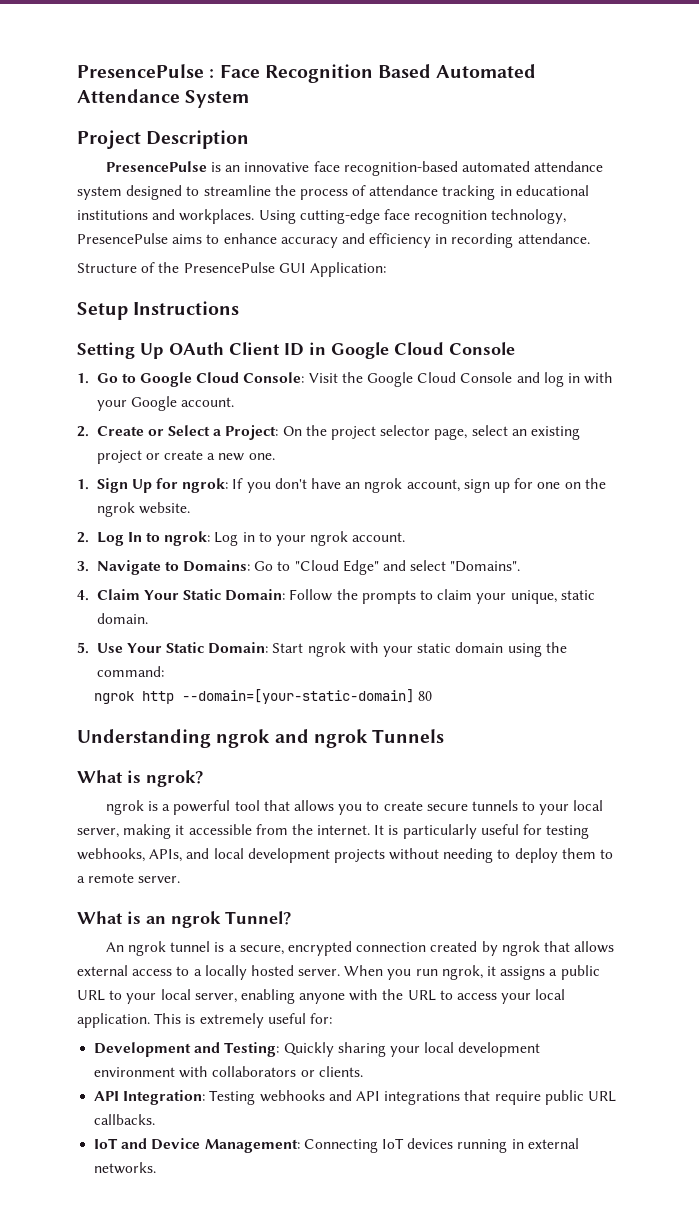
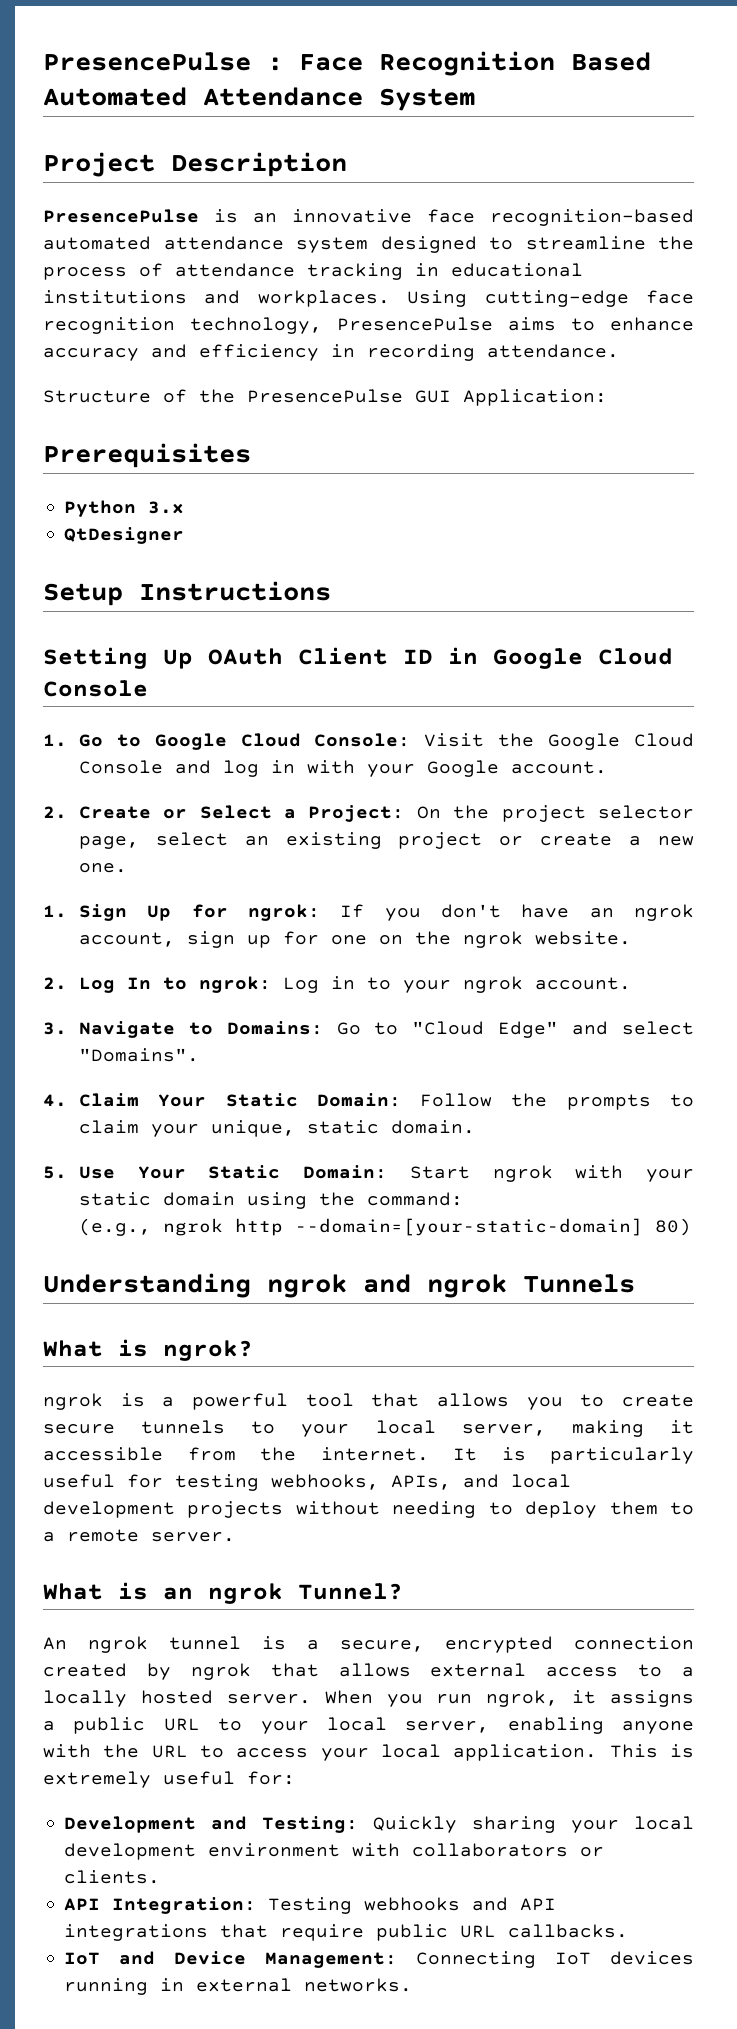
+ Prerequisites
+ Python 3.x
+ QtDesigner
- ngrok http --domain=[your-static-domain] 80
+ (e.g., ngrok http --domain=[your-static-domain] 80)

